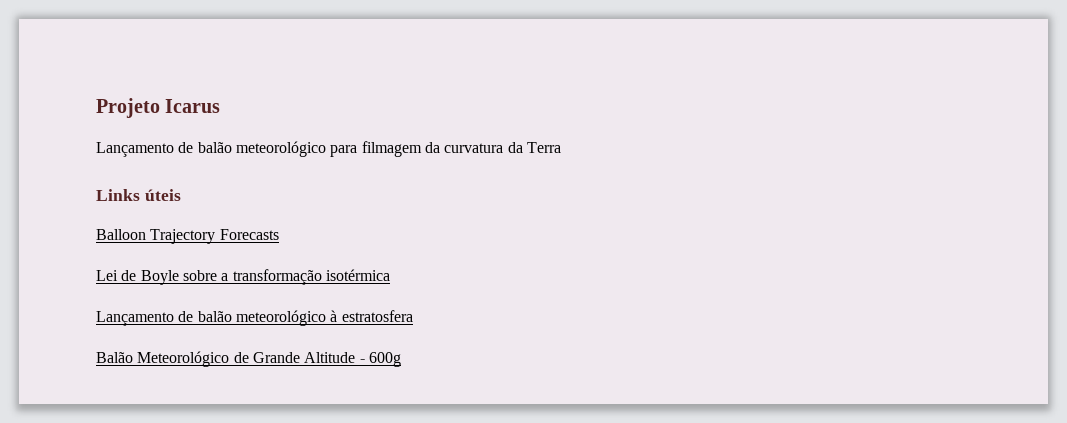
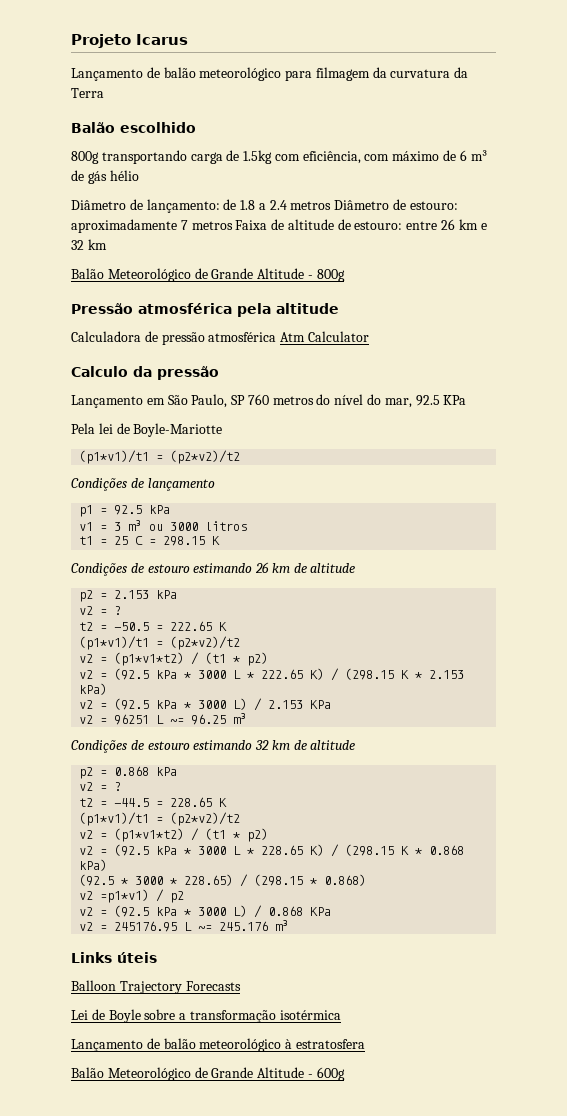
+ Balão escolhido
+ 800g transportando carga de 1.5kg com eficiência, com máximo de 6 m³ de gás hélio
+ Diâmetro de lançamento: de 1.8 a 2.4 metros Diâmetro de estouro: aproximadamente 7 metros Faixa de altitude de estouro: entre 26 km e 32 km
+ Balão Meteorológico de Grande Altitude - 800g
+ Pressão atmosférica pela altitude
+ Calculadora de pressão atmosférica Atm Calculator
+ Calculo da pressão
+ Lançamento em São Paulo, SP 760 metros do nível do mar, 92.5 KPa
+ Pela lei de Boyle-Mariotte
+ (p1*v1)/t1 = (p2*v2)/t2
+ Condições de lançamento
+ p1 = 92.5 kPa
+ v1 = 3 m³ ou 3000 litros
+ t1 = 25 C = 298.15 K
+ Condições de estouro estimando 26 km de altitude
+ p2 = 2.153 kPa
+ v2 = ?
+ t2 = -50.5 = 222.65 K
+ (p1*v1)/t1 = (p2*v2)/t2
+ v2 = (p1*v1*t2) / (t1 * p2)
+ v2 = (92.5 kPa * 3000 L * 222.65 K) / (298.15 K * 2.153 kPa)
+ v2 = (92.5 kPa * 3000 L) / 2.153 KPa
+ v2 = 96251 L ~= 96.25 m³
+ Condições de estouro estimando 32 km de altitude
+ p2 = 0.868 kPa
+ v2 = ?
+ t2 = -44.5 = 228.65 K
+ (p1*v1)/t1 = (p2*v2)/t2
+ v2 = (p1*v1*t2) / (t1 * p2)
+ v2 = (92.5 kPa * 3000 L * 228.65 K) / (298.15 K * 0.868 kPa)
+ (92.5 * 3000 * 228.65) / (298.15 * 0.868)
+ v2 =p1*v1) / p2
+ v2 = (92.5 kPa * 3000 L) / 0.868 KPa
+ v2 = 245176.95 L ~= 245.176 m³

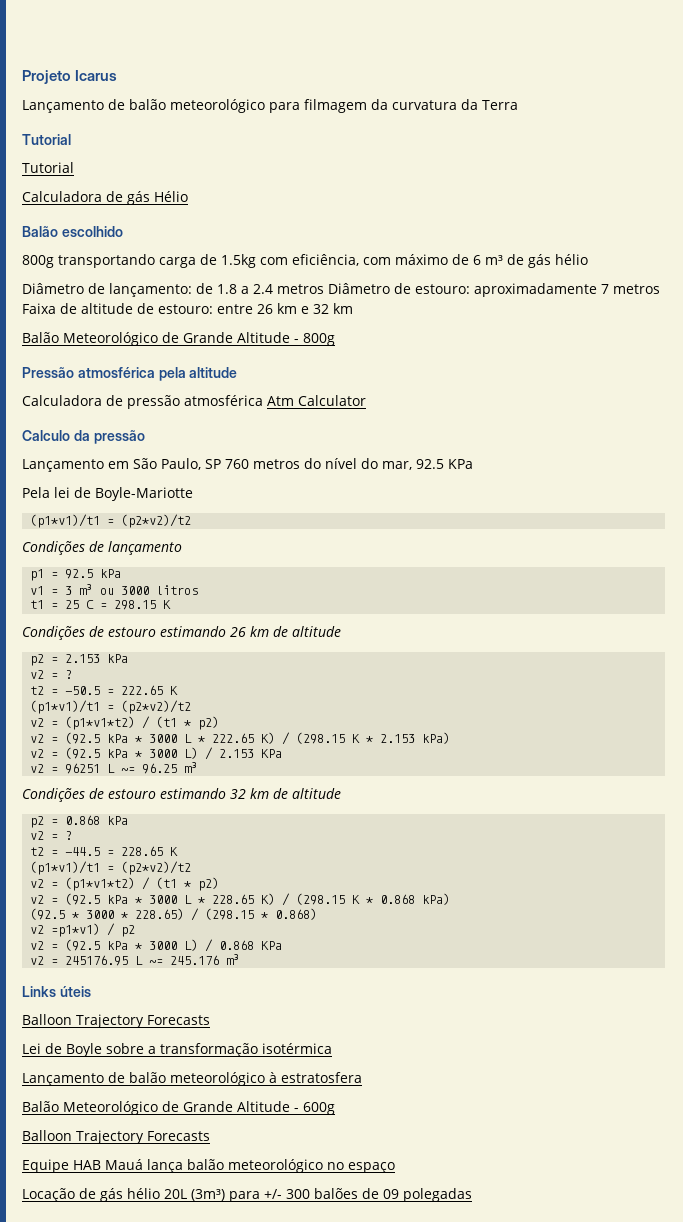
  Lançamento de balão meteorológico para filmagem da curvatura da Terra
+ Tutorial
+ Tutorial
+ Calculadora de gás Hélio
  Balão Meteorológico de Grande Altitude - 600g
+ Balloon Trajectory Forecasts
+ Equipe HAB Mauá lança balão meteorológico no espaço
+ Locação de gás hélio 20L (3m³) para +/- 300 balões de 09 polegadas

